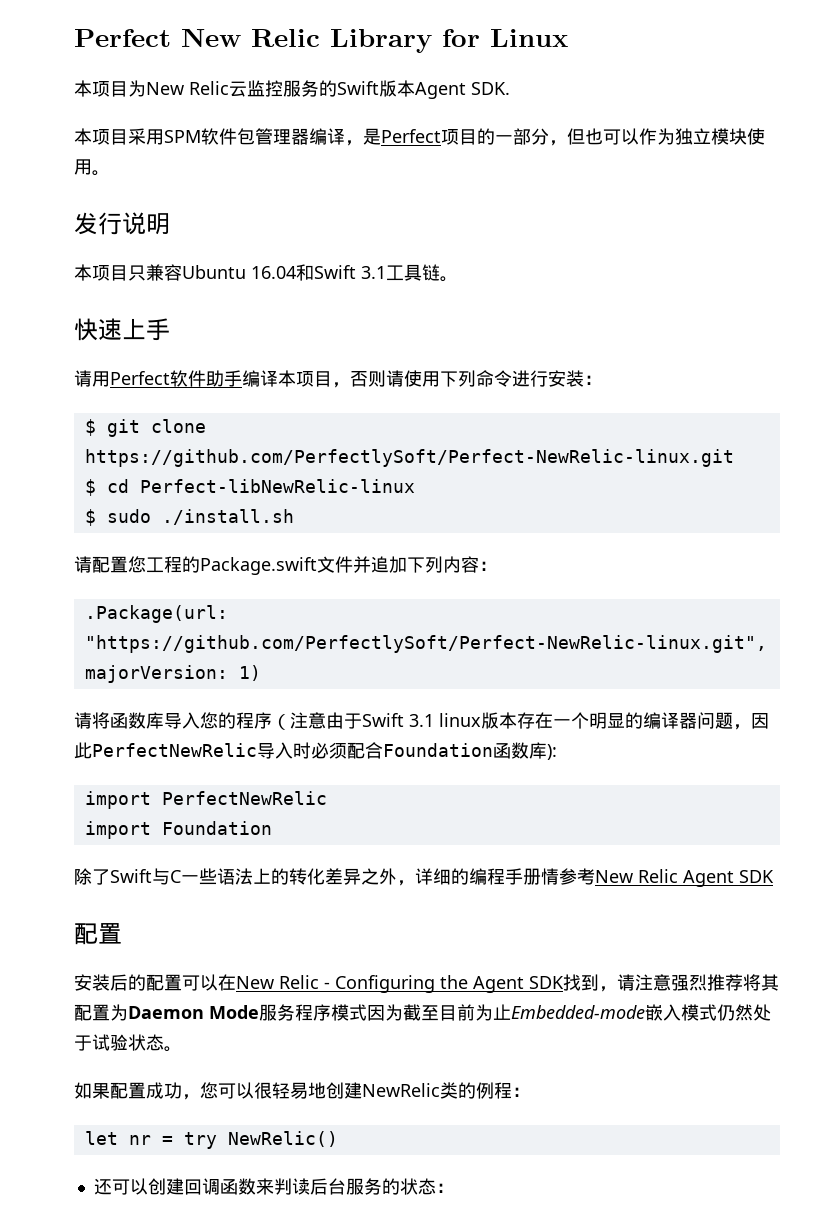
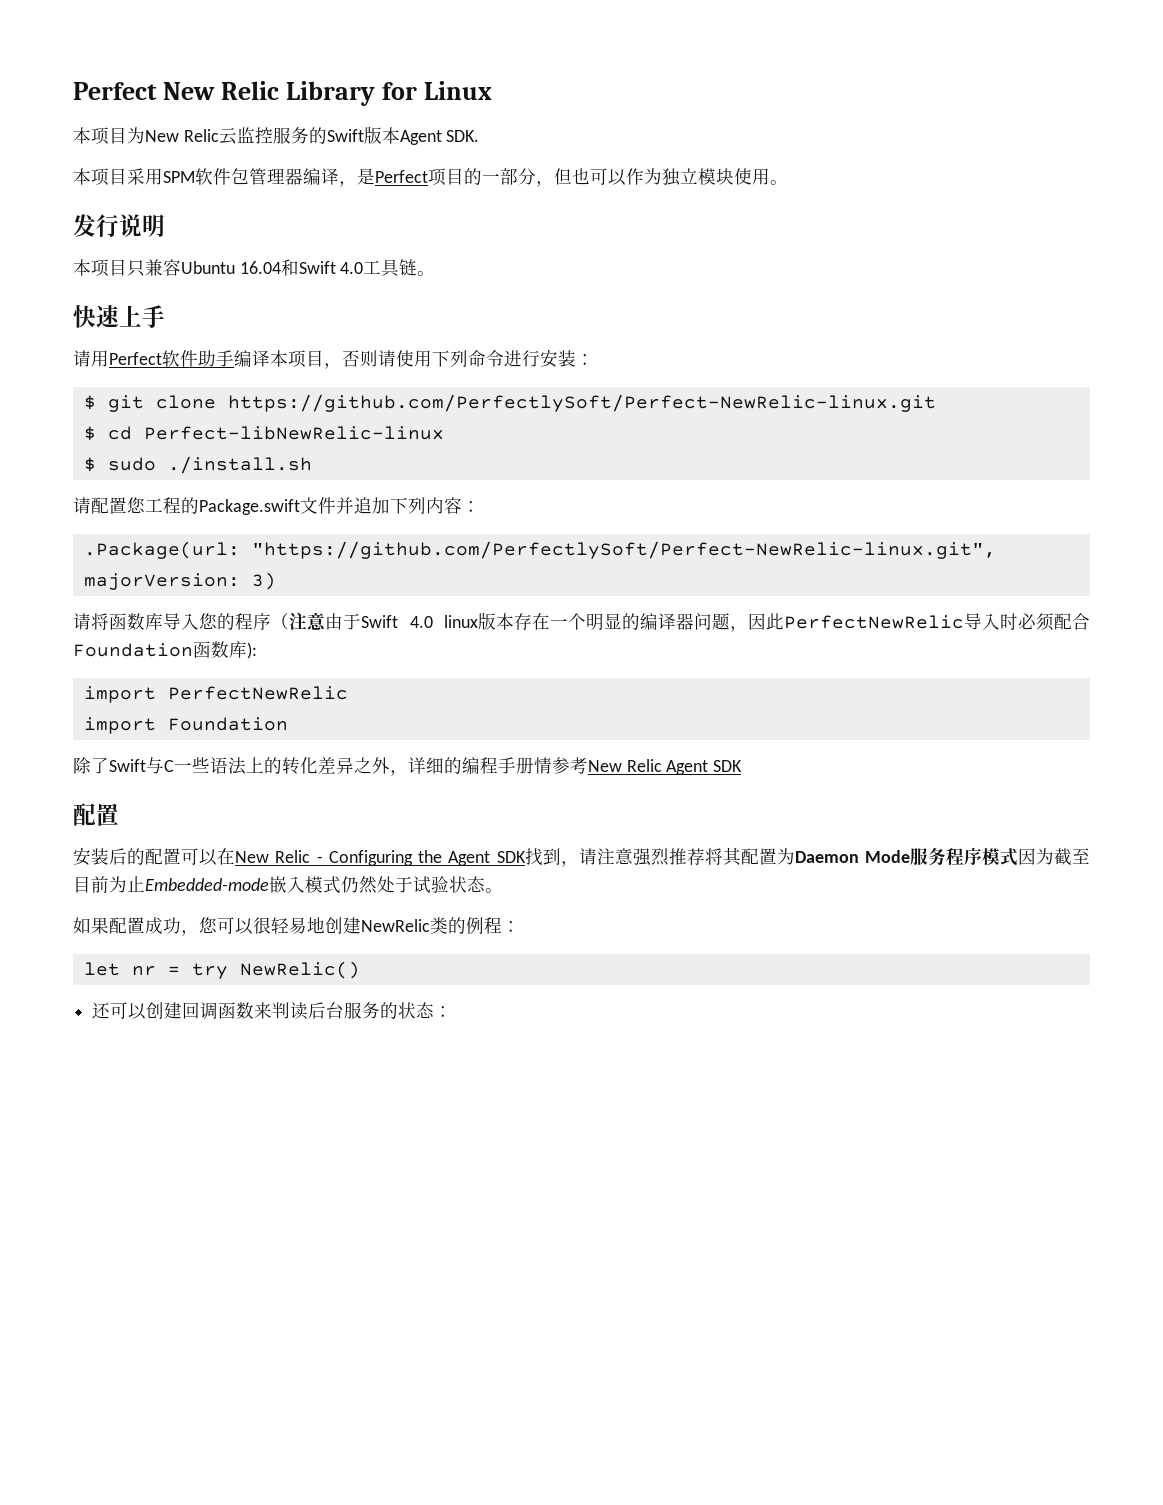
- 本项目只兼容Ubuntu 16.04和Swift 3.1工具链。
+ 本项目只兼容Ubuntu 16.04和Swift 4.0工具链。
- .Package(url: "https://github.com/PerfectlySoft/Perfect-NewRelic-linux.git", majorVersion: 1)
+ .Package(url: "https://github.com/PerfectlySoft/Perfect-NewRelic-linux.git", majorVersion: 3)
- 请将函数库导入您的程序（注意由于Swift 3.1 linux版本存在一个明显的编译器问题，因此PerfectNewRelic导入时必须配合Foundation函数库):
+ 请将函数库导入您的程序（注意由于Swift 4.0 linux版本存在一个明显的编译器问题，因此PerfectNewRelic导入时必须配合Foundation函数库):

